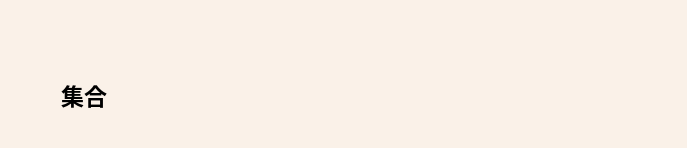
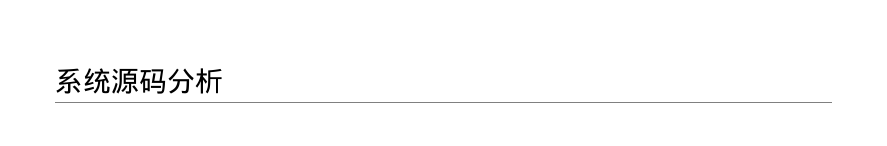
- 集合
+ 系统源码分析

